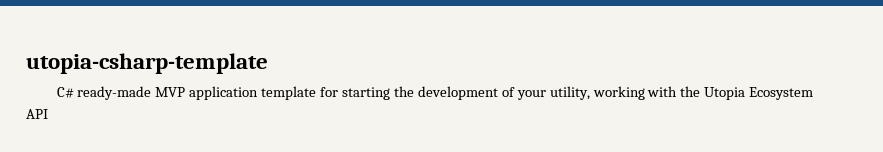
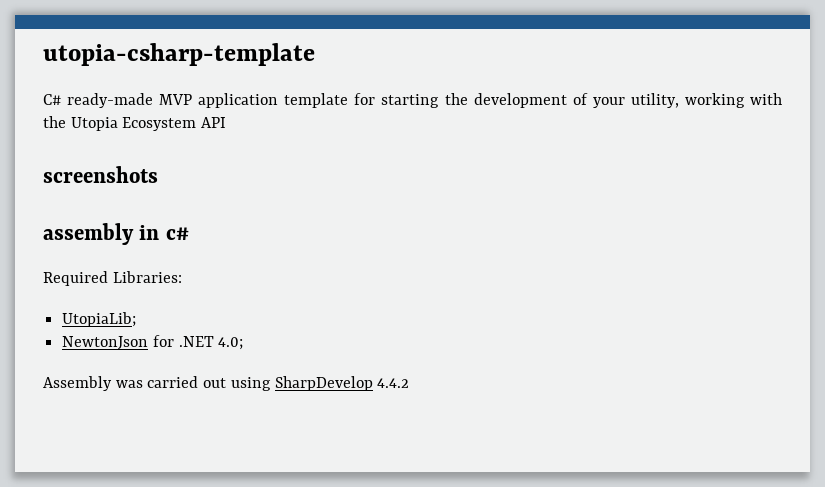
+ screenshots
+ assembly in c#
+ Required Libraries:
+ UtopiaLib;
+ NewtonJson for .NET 4.0;
+ Assembly was carried out using SharpDevelop 4.4.2

